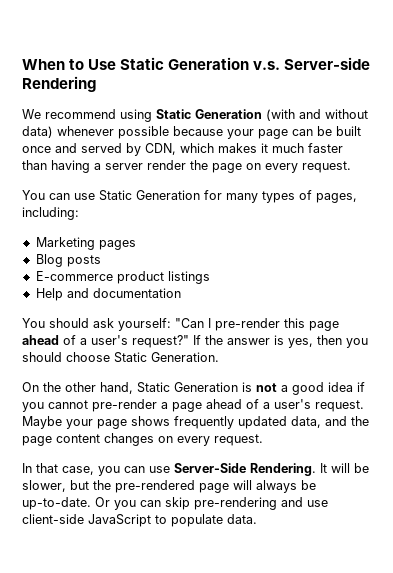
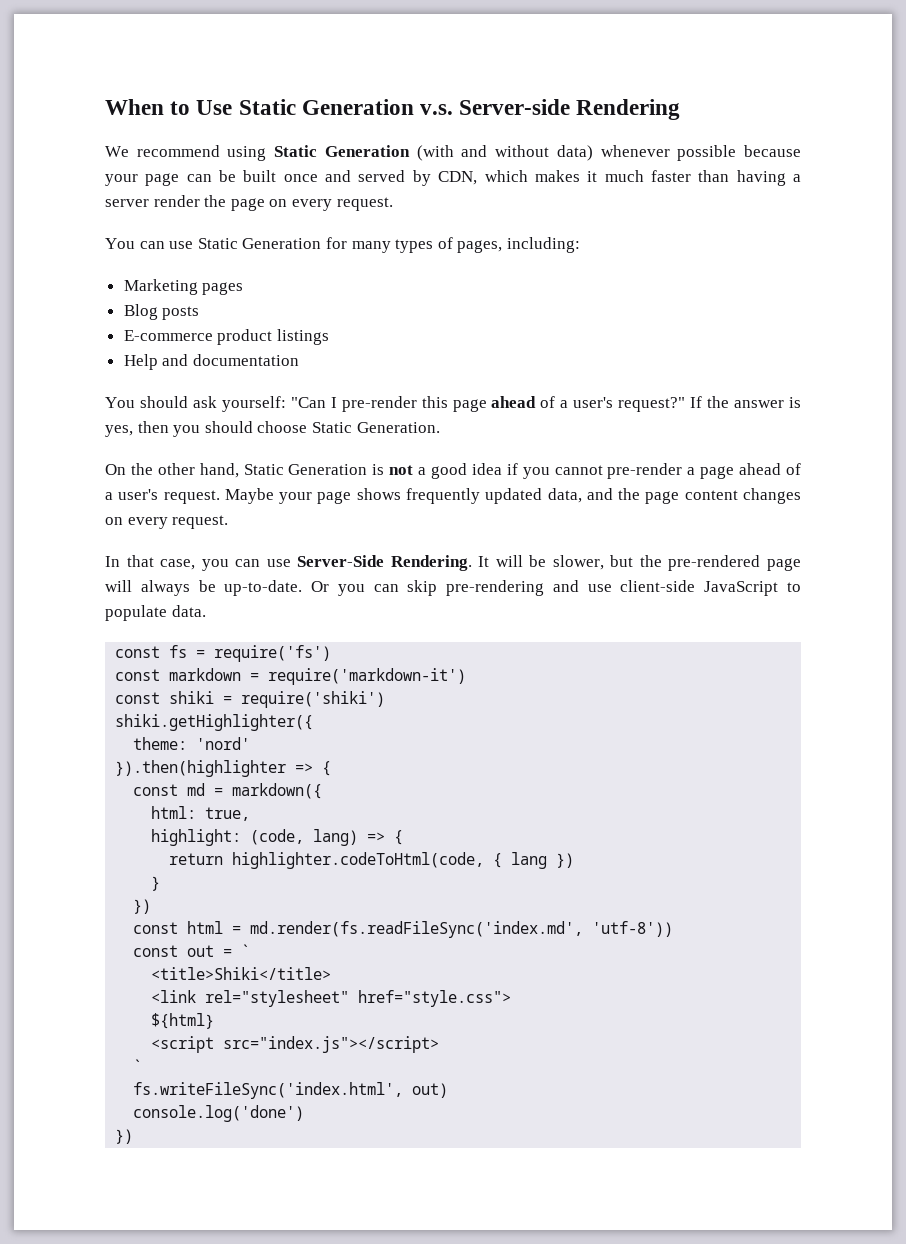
+ const fs = require('fs')
+ const markdown = require('markdown-it')
+ const shiki = require('shiki')
+ shiki.getHighlighter({
+ theme: 'nord'
+ }).then(highlighter => {
+ const md = markdown({
+ html: true,
+ highlight: (code, lang) => {
+ return highlighter.codeToHtml(code, { lang })
+ }
+ })
+ const html = md.render(fs.readFileSync('index.md', 'utf-8'))
+ const out = `
+ <title>Shiki</title>
+ <link rel="stylesheet" href="style.css">
+ ${html}
+ <script src="index.js"></script>
+ `
+ fs.writeFileSync('index.html', out)
+ console.log('done')
+ })

